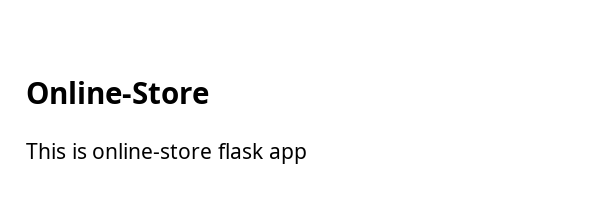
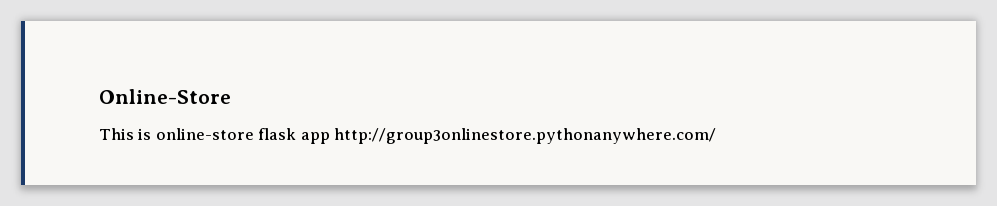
- This is online-store flask app
+ This is online-store flask app http://group3onlinestore.pythonanywhere.com/

